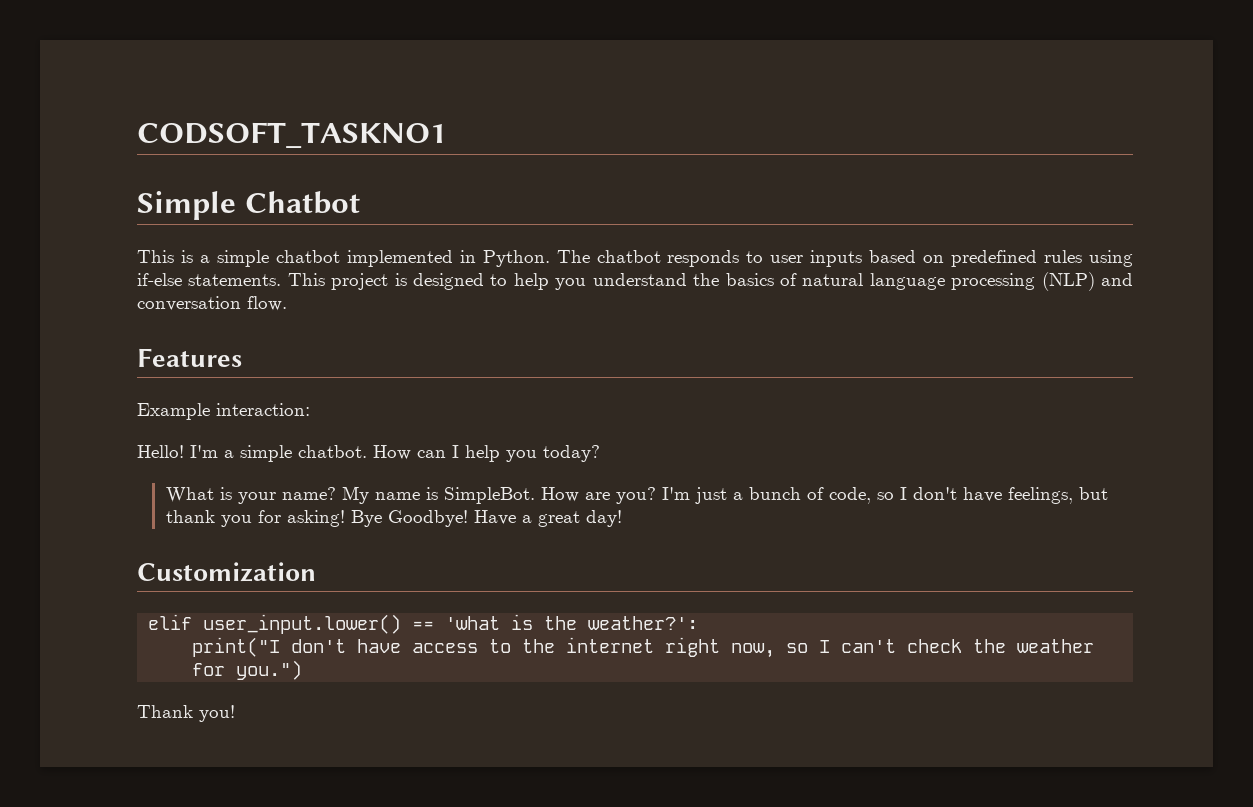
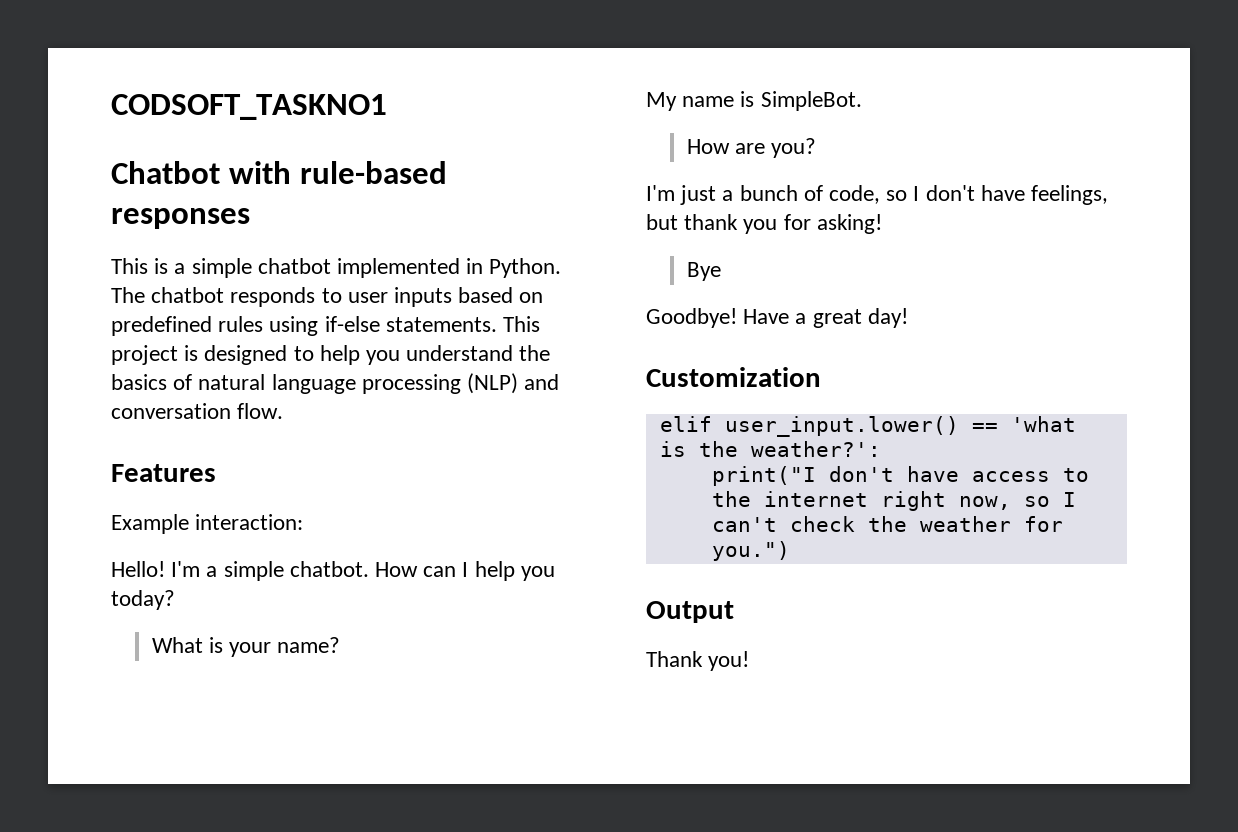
- Simple Chatbot
+ Chatbot with rule-based responses
- What is your name? My name is SimpleBot. How are you? I'm just a bunch of code, so I don't have feelings, but thank you for asking! Bye Goodbye!
+ What is your name?
+ My name is SimpleBot.
+ How are you?
+ I'm just a bunch of code, so I don't have feelings, but thank you for asking!
+ Bye
+ Goodbye!
+ Output

